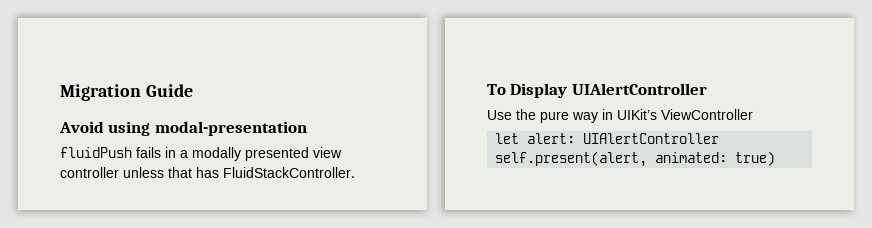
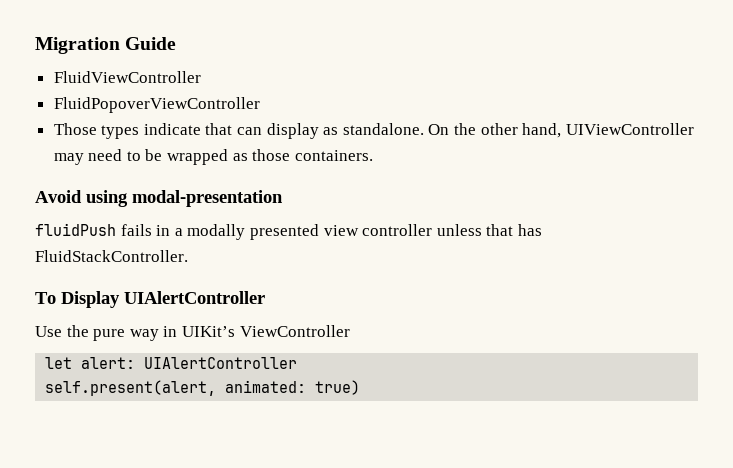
+ FluidViewController
+ FluidPopoverViewController
+ Those types indicate that can display as standalone. On the other hand, UIViewController may need to be wrapped as those containers.

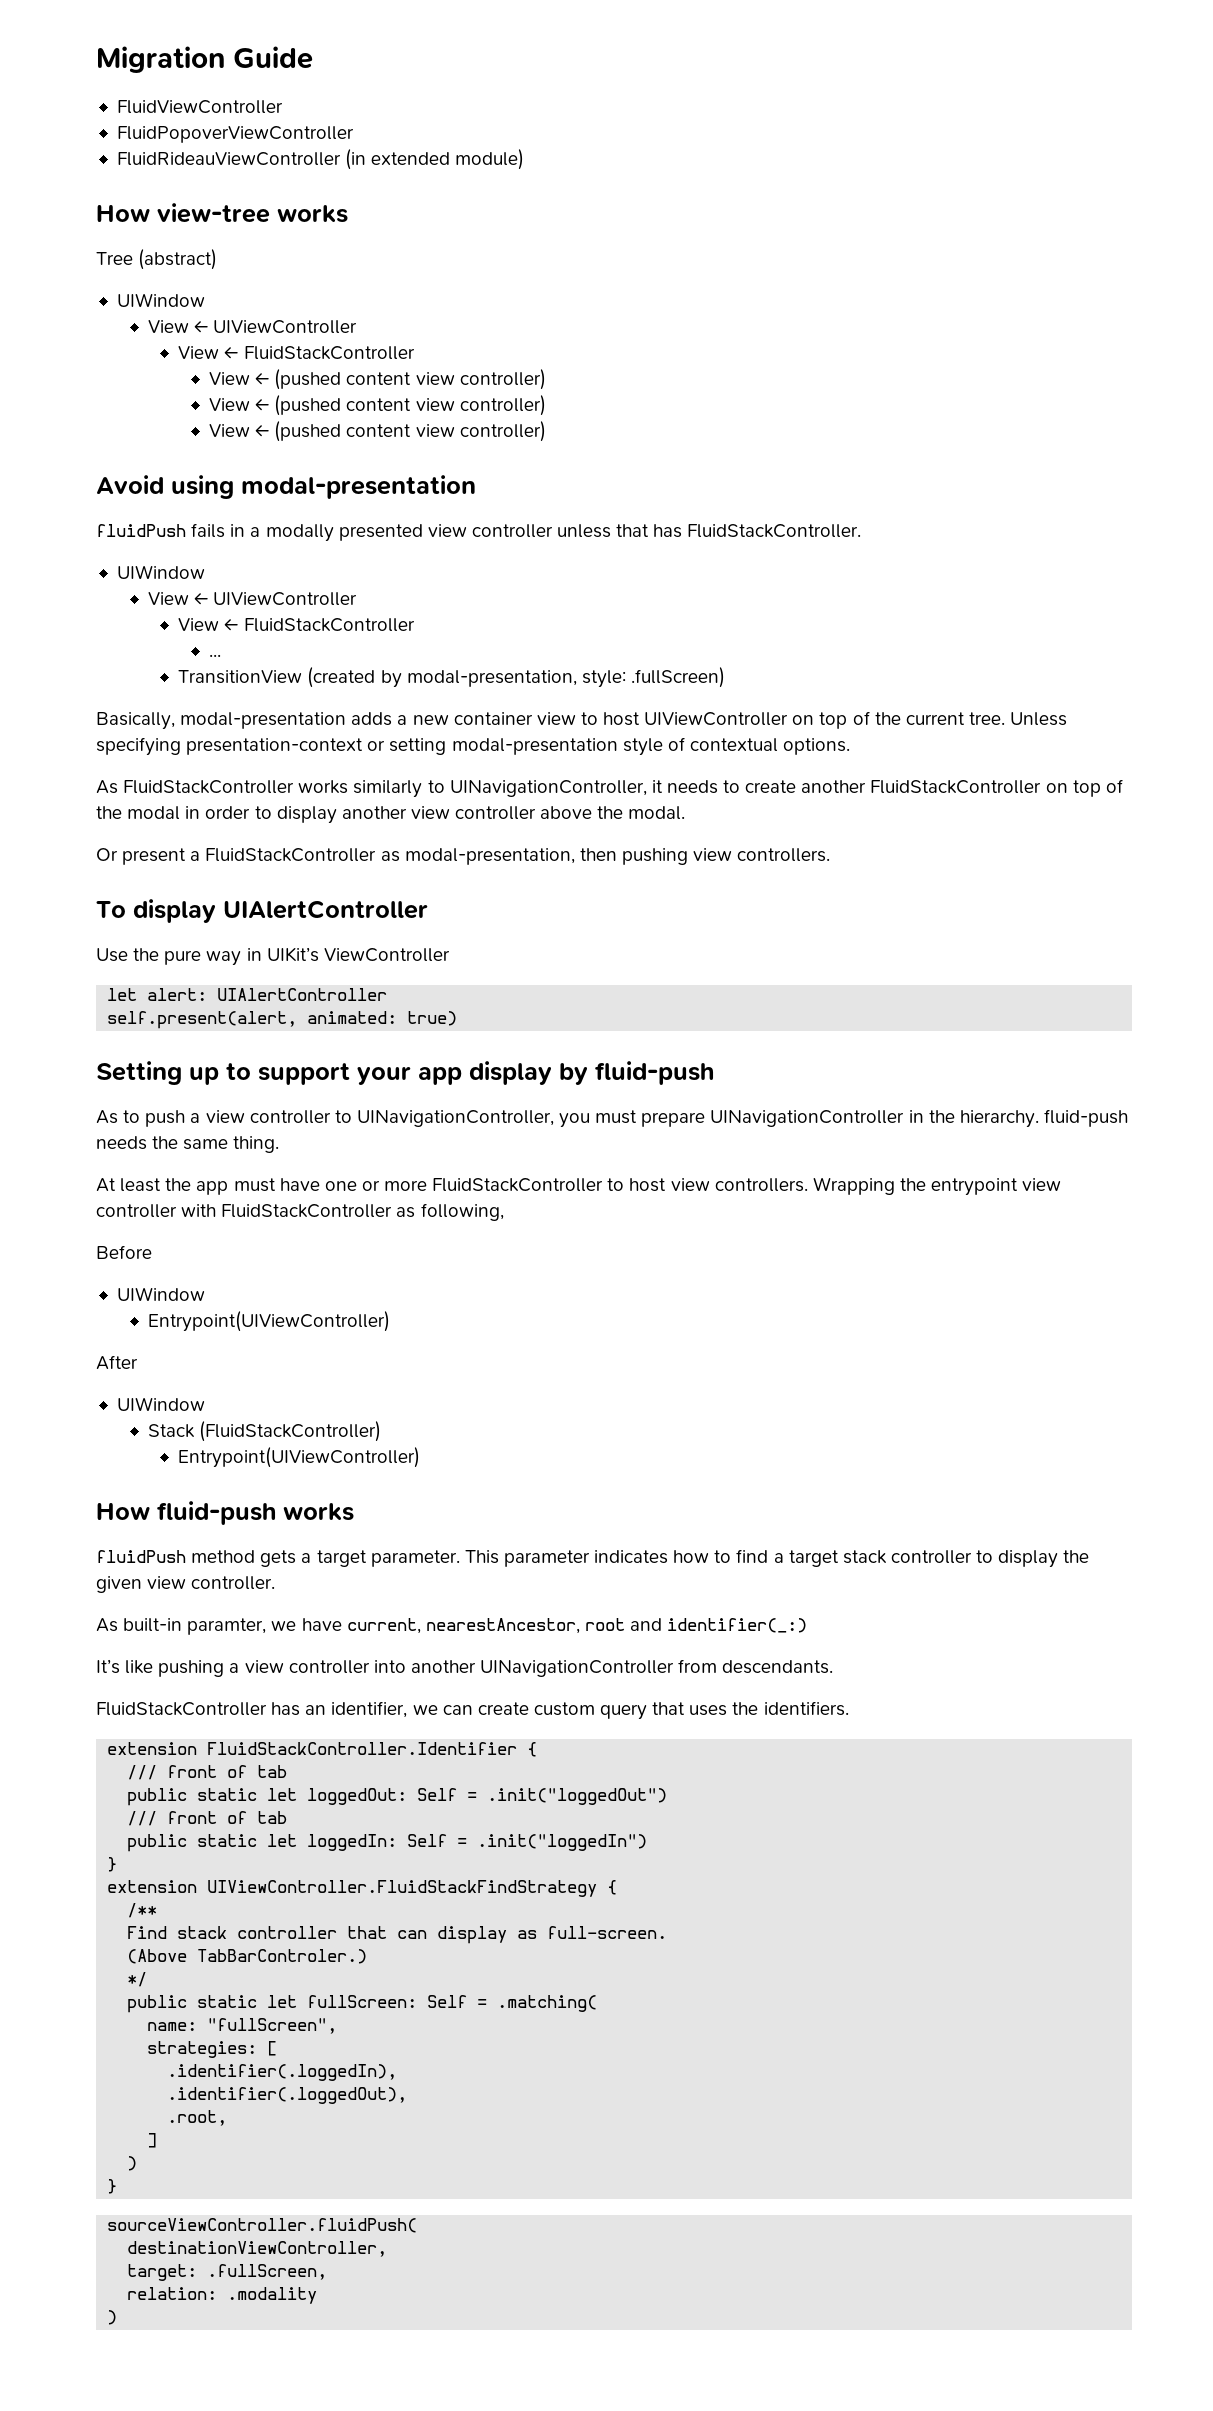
- Those types indicate that can display as standalone. On the other hand, UIViewController may need to be wrapped as those containers.
+ FluidRideauViewController (in extended module)
+ How view-tree works
+ Tree (abstract)
+ UIWindow
+ View ← UIViewController
+ View ← FluidStackController
+ View ← (pushed content view controller)
+ View ← (pushed content view controller)
+ View ← (pushed content view controller)
  fluidPush fails in a modally presented view controller unless that has FluidStackController.
+ UIWindow
+ View ← UIViewController
+ View ← FluidStackController
+ ...
+ TransitionView (created by modal-presentation, style: .fullScreen)
+ Basically, modal-presentation adds a new container view to host UIViewController on top of the current tree. Unless specifying presentation-context or setting modal-presentation style of contextual options.
+ As FluidStackController works similarly to UINavigationController, it needs to create another FluidStackController on top of the modal in order to display another view controller above the modal.
+ Or present a FluidStackController as modal-presentation, then pushing view controllers.
- To Display UIAlertController
+ To display UIAlertController
+ Setting up to support your app display by fluid-push
+ As to push a view controller to UINavigationController, you must prepare UINavigationController in the hierarchy. fluid-push needs the same thing.
+ At least the app must have one or more FluidStackController to host view controllers. Wrapping the entrypoint view controller with FluidStackController as following,
+ Before
+ UIWindow
+ Entrypoint(UIViewController)
+ After
+ UIWindow
+ Stack (FluidStackController)
+ Entrypoint(UIViewController)
+ How fluid-push works
+ fluidPush method gets a target parameter. This parameter indicates how to find a target stack controller to display the given view controller.
+ As built-in paramter, we have current, nearestAncestor, root and identifier(_:)
+ It’s like pushing a view controller into another UINavigationController from descendants.
+ FluidStackController has an identifier, we can create custom query that uses the identifiers.
+ extension FluidStackController.Identifier {
+ /// front of tab
+ public static let loggedOut: Self = .init("loggedOut")
+ /// front of tab
+ public static let loggedIn: Self = .init("loggedIn")
+ }
+ extension UIViewController.FluidStackFindStrategy {
+ /**
+ Find stack controller that can display as full-screen.
+ (Above TabBarControler.)
+ */
+ public static let fullScreen: Self = .matching(
+ name: "fullScreen",
+ strategies: [
+ .identifier(.loggedIn),
+ .identifier(.loggedOut),
+ .root,
+ ]
+ )
+ }
+ sourceViewController.fluidPush(
+ destinationViewController,
+ target: .fullScreen,
+ relation: .modality
+ )

